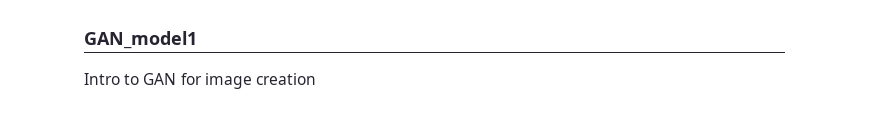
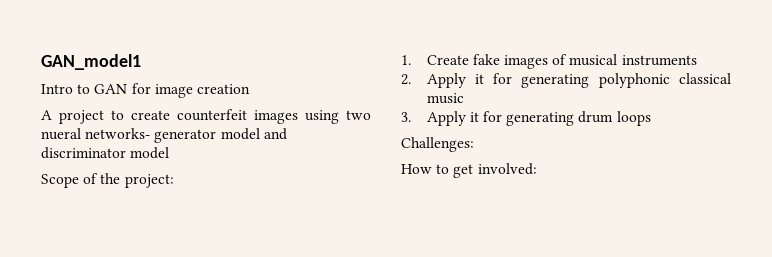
+ A project to create counterfeit images using two nueral networks- generator model and discriminator model
+ Scope of the project:
+ 1. Create fake images of musical instruments
+ 2. Apply it for generating polyphonic classical music
+ 3. Apply it for generating drum loops
+ Challenges:
+ How to get involved:

